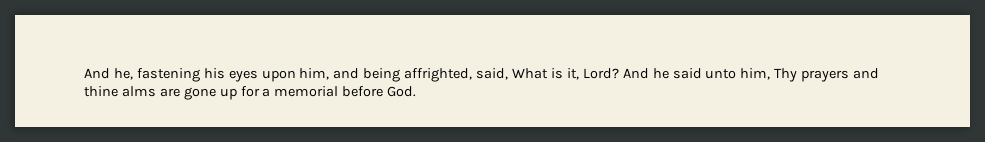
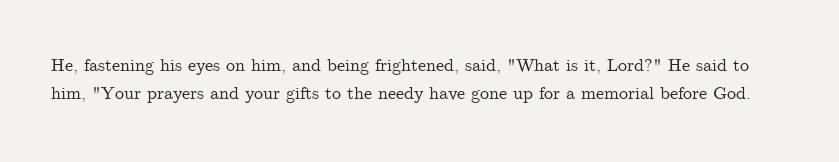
- And he, fastening his eyes upon him, and being affrighted, said, What is it, Lord? And he said unto him, Thy prayers and thine alms are gone up for a memorial before God.
+ He, fastening his eyes on him, and being frightened, said, "What is it, Lord?" He said to him, "Your prayers and your gifts to the needy have gone up for a memorial before God.

